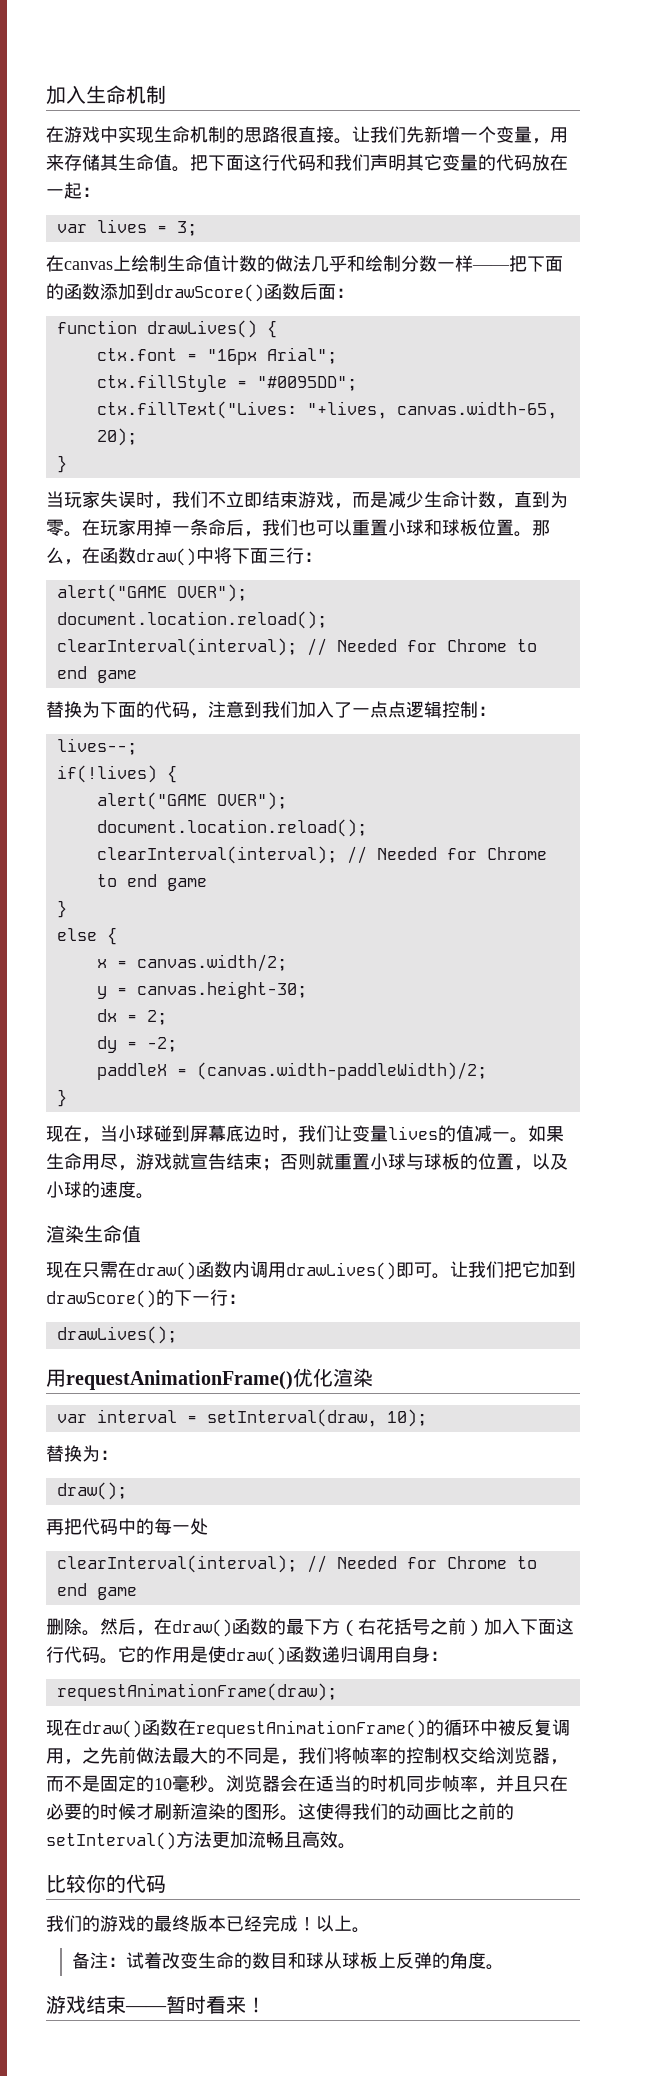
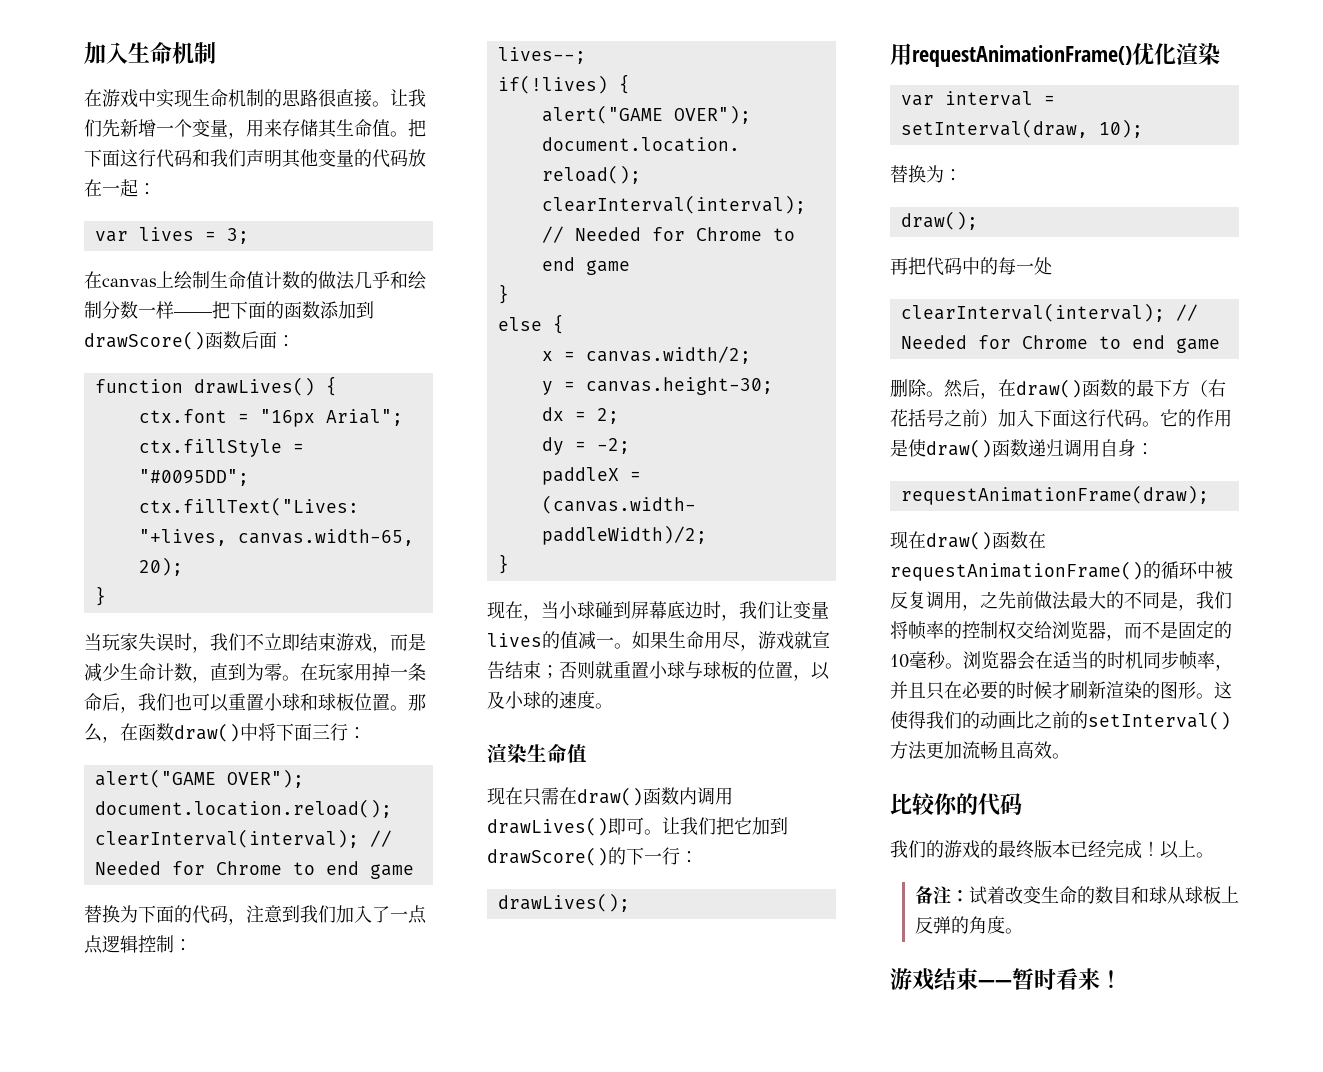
- 把下面这行代码和我们声明其它变量的代码放在一起：
+ 把下面这行代码和我们声明其他变量的代码放在一起：

